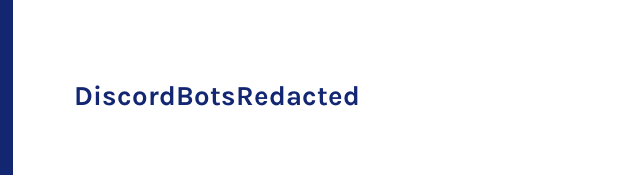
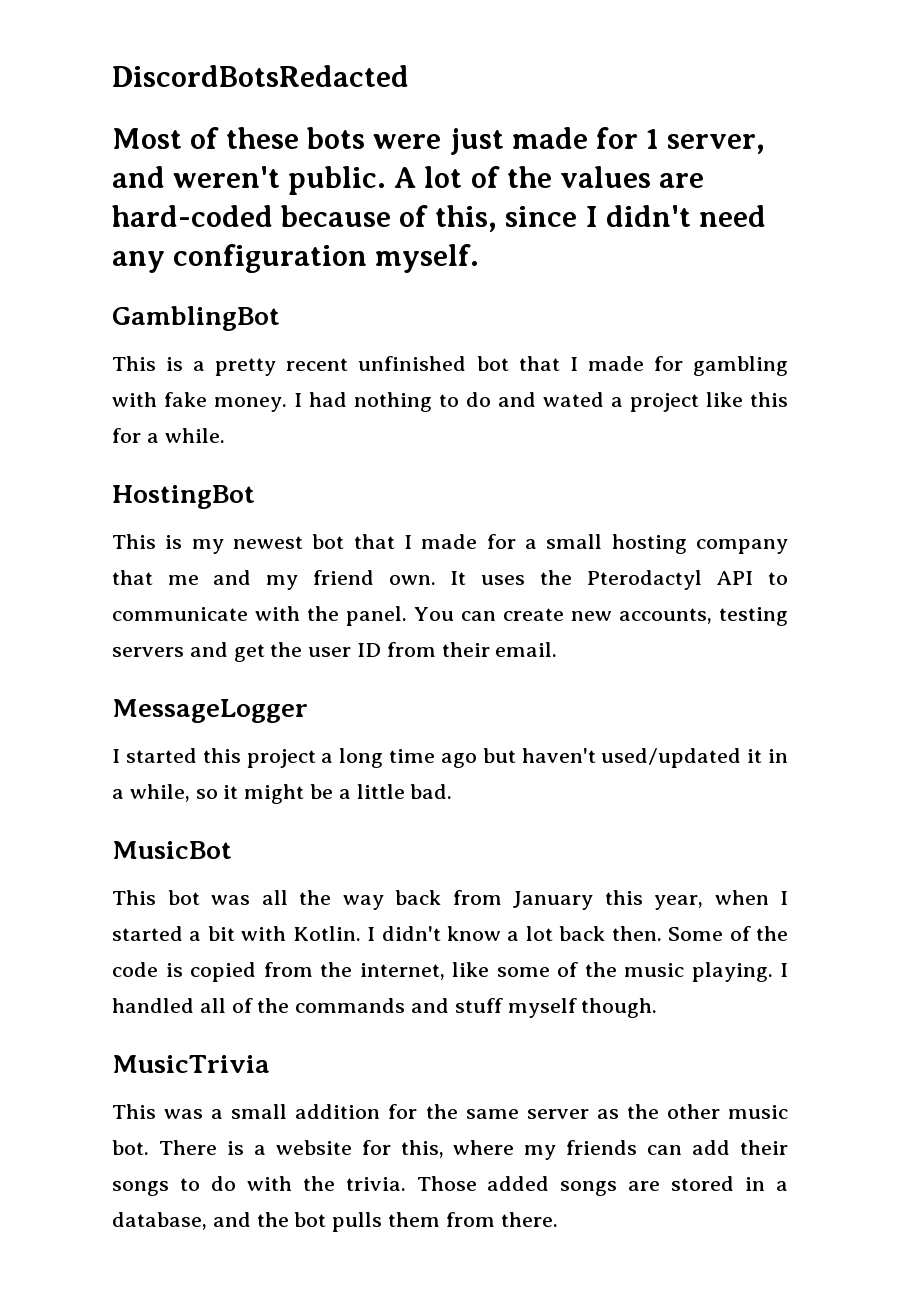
+ Most of these bots were just made for 1 server, and weren't public. A lot of the values are hard-coded because of this, since I didn't need any configuration myself.
+ GamblingBot
+ This is a pretty recent unfinished bot that I made for gambling with fake money. I had nothing to do and wated a project like this for a while.
+ HostingBot
+ This is my newest bot that I made for a small hosting company that me and my friend own. It uses the Pterodactyl API to communicate with the panel. You can create new accounts, testing servers and get the user ID from their email.
+ MessageLogger
+ I started this project a long time ago but haven't used/updated it in a while, so it might be a little bad.
+ MusicBot
+ This bot was all the way back from January this year, when I started a bit with Kotlin. I didn't know a lot back then. Some of the code is copied from the internet, like some of the music playing. I handled all of the commands and stuff myself though.
+ MusicTrivia
+ This was a small addition for the same server as the other music bot. There is a website for this, where my friends can add their songs to do with the trivia. Those added songs are stored in a database, and the bot pulls them from there.

